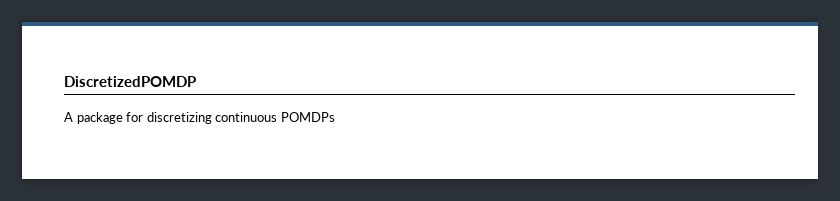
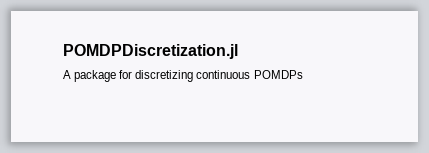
- DiscretizedPOMDP
+ POMDPDiscretization.jl

